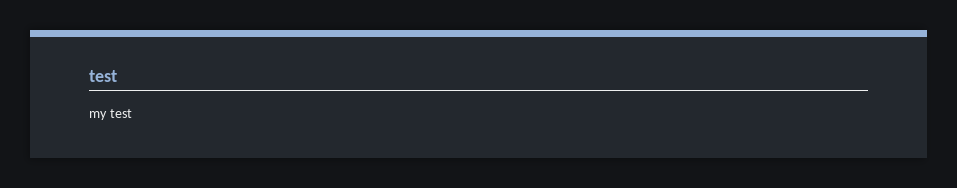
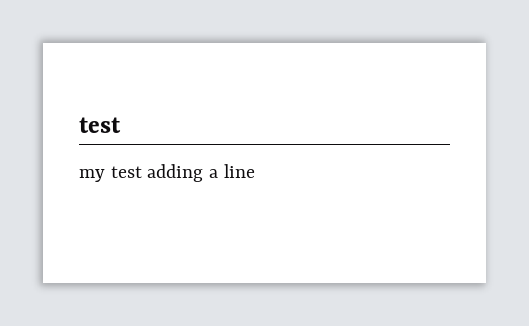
- my test
+ my test adding a line

